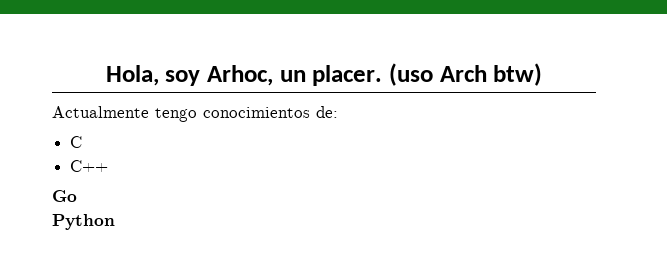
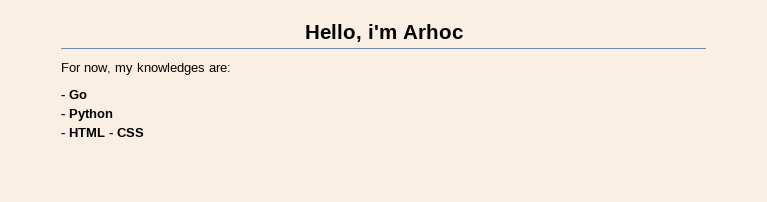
- Hola, soy Arhoc, un placer. (uso Arch btw)
- Actualmente tengo conocimientos de:
- C
- C++
- Go
+ Hello, i'm Arhoc
+ For now, my knowledges are:
+ - Go
- Python
+ - Python
+ - HTML - CSS

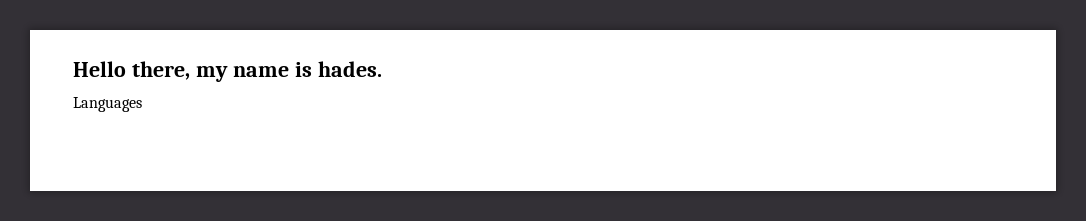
- Hello, i'm Arhoc
- For now, my knowledges are:
- - Go
- - Python
- - HTML - CSS
+ Hello there, my name is hades.
+ Languages

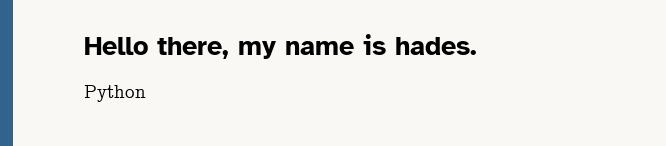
- Languages
+ Python

